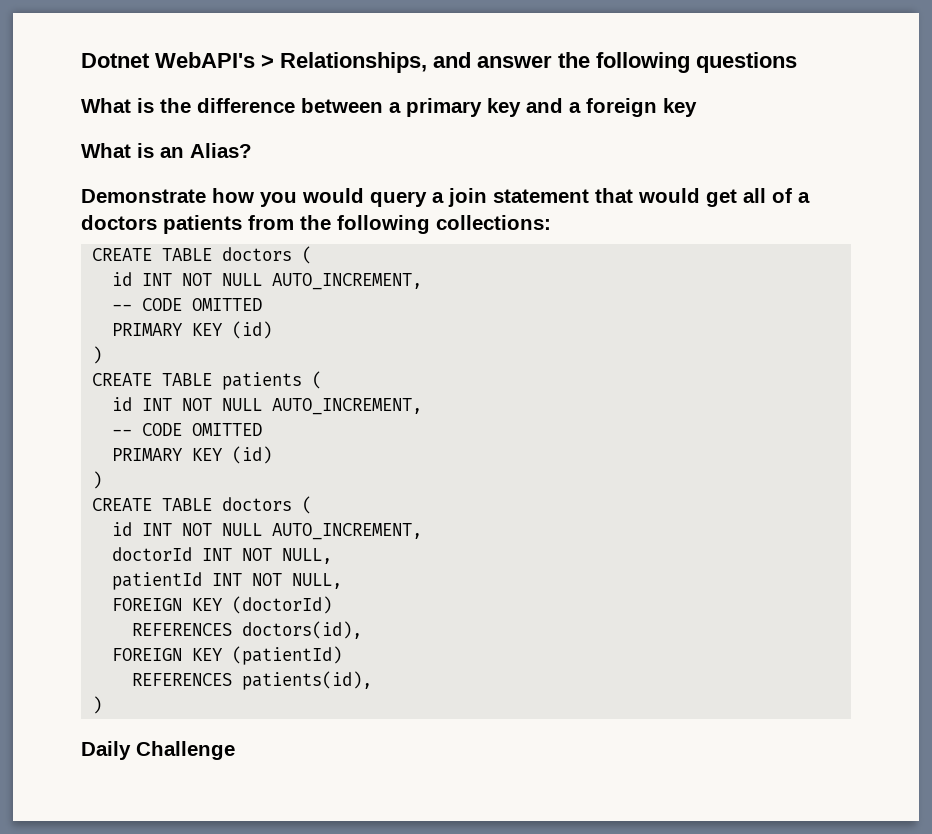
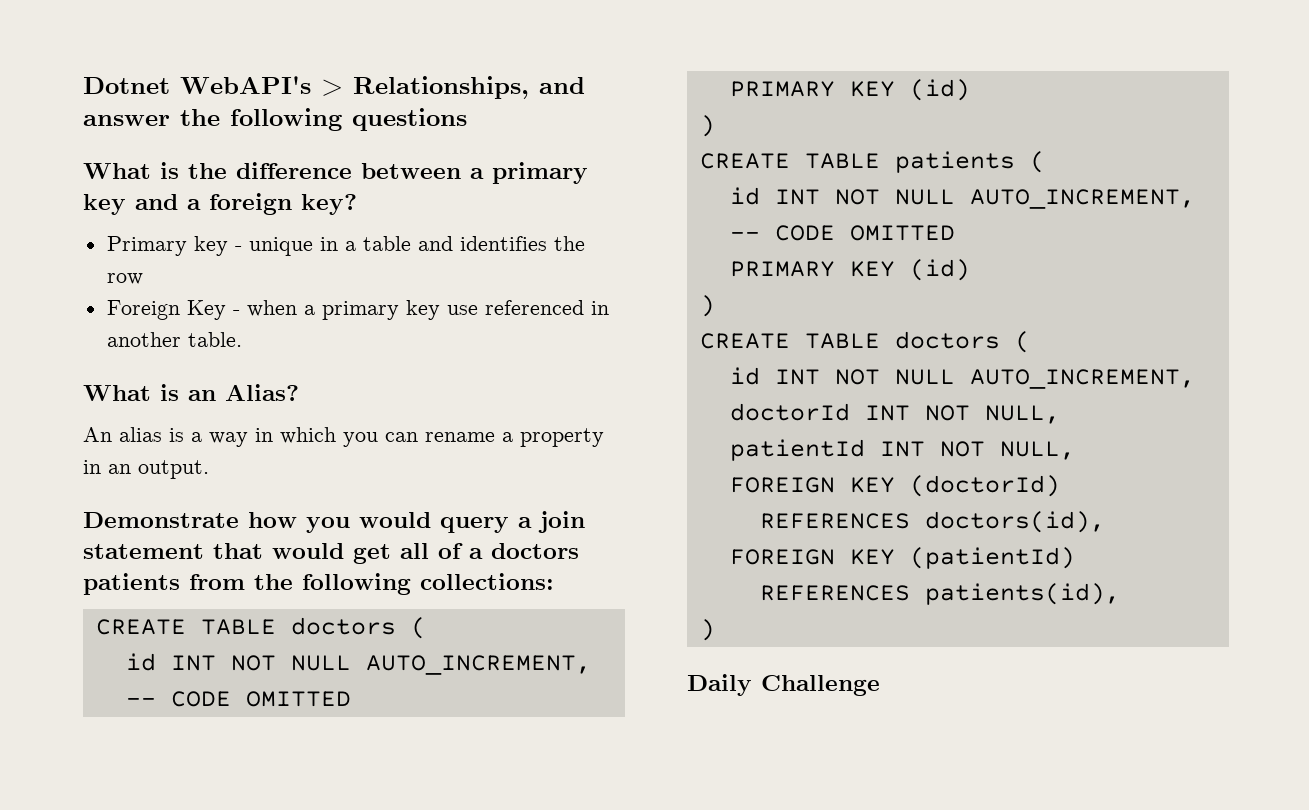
- What is the difference between a primary key and a foreign key
+ What is the difference between a primary key and a foreign key?
+ Primary key - unique in a table and identifies the row
+ Foreign Key - when a primary key use referenced in another table.
  What is an Alias?
+ An alias is a way in which you can rename a property in an output.

